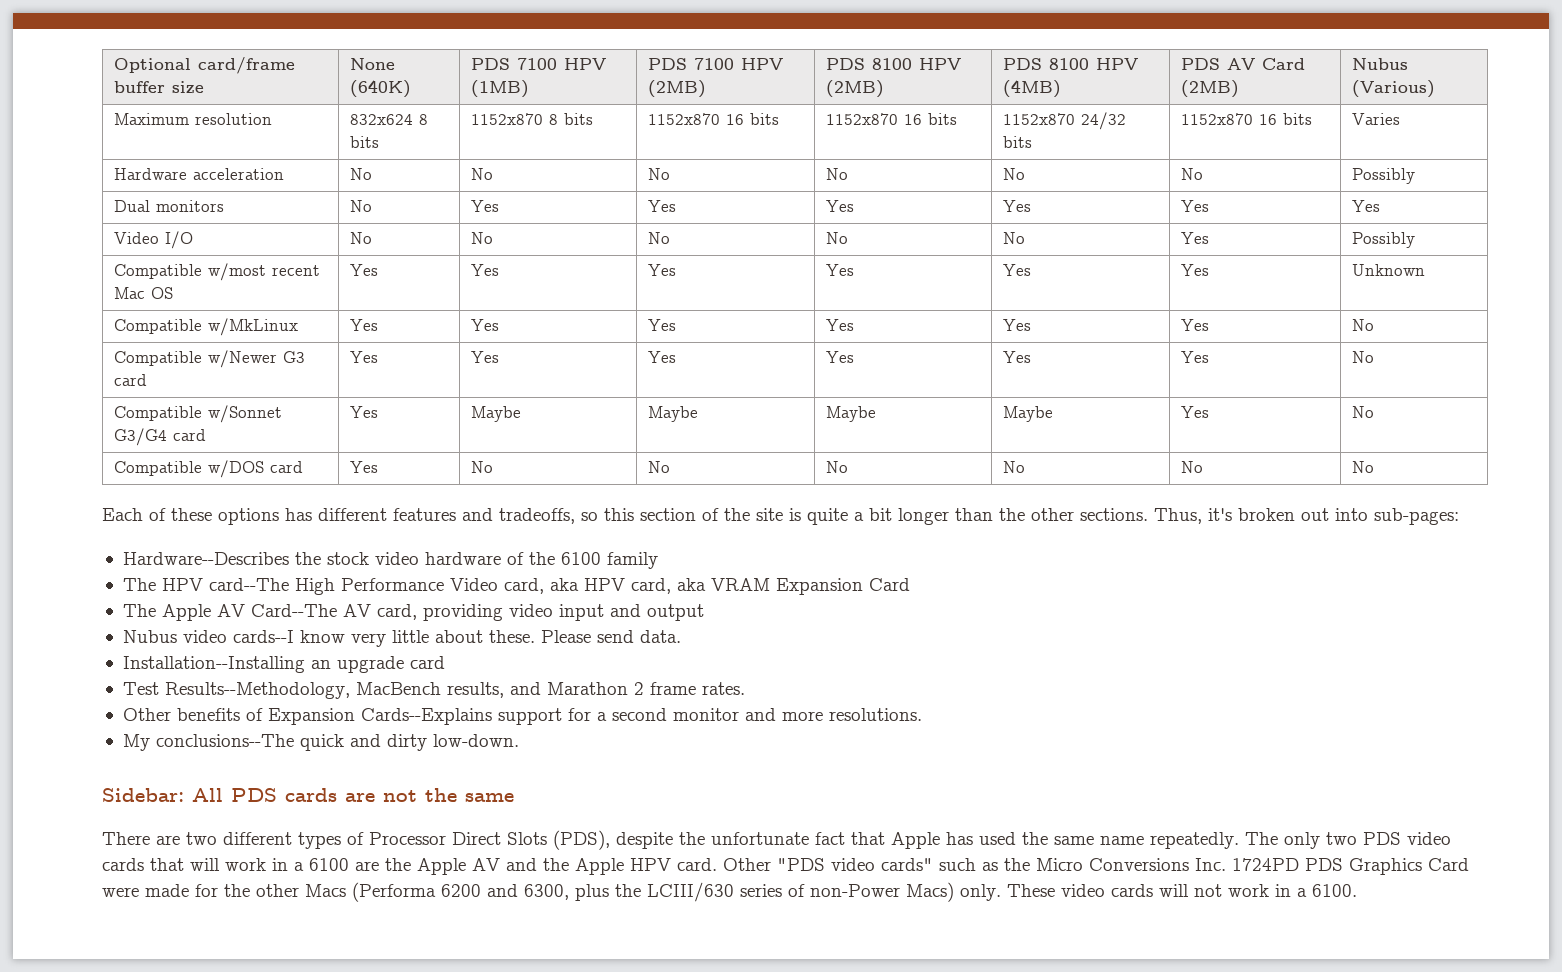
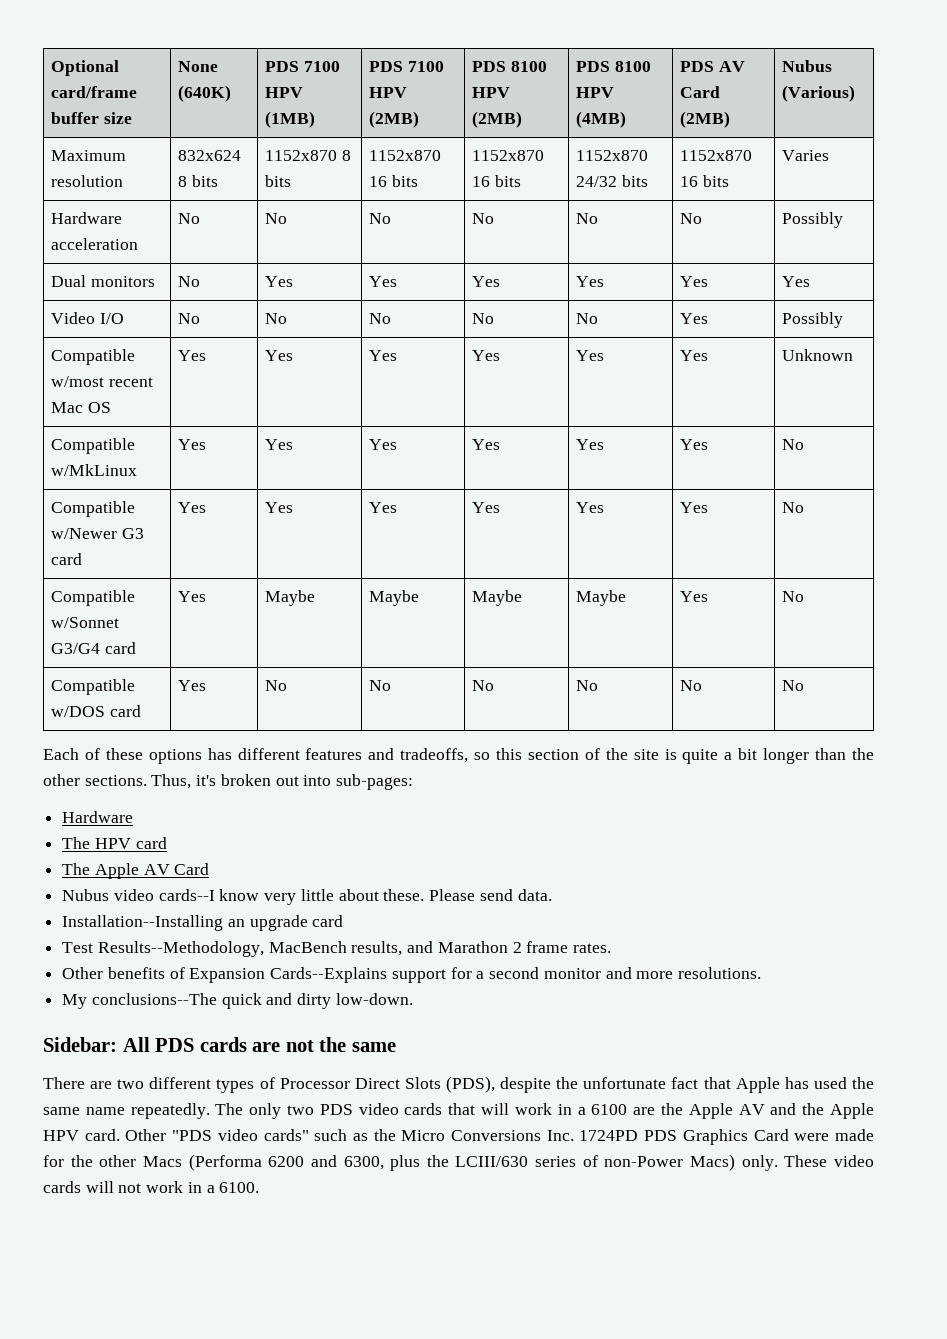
  Thus, it's broken out into sub-pages:
- Hardware--Describes the stock video hardware of the 6100 family
- The HPV card--The High Performance Video card, aka HPV card, aka VRAM Expansion Card
- The Apple AV Card--The AV card, providing video input and output
+ Hardware
+ The HPV card
+ The Apple AV Card

